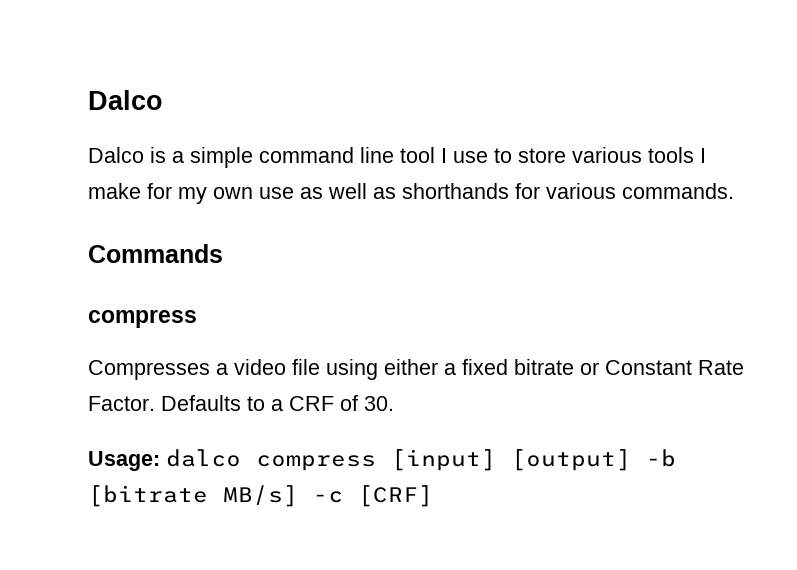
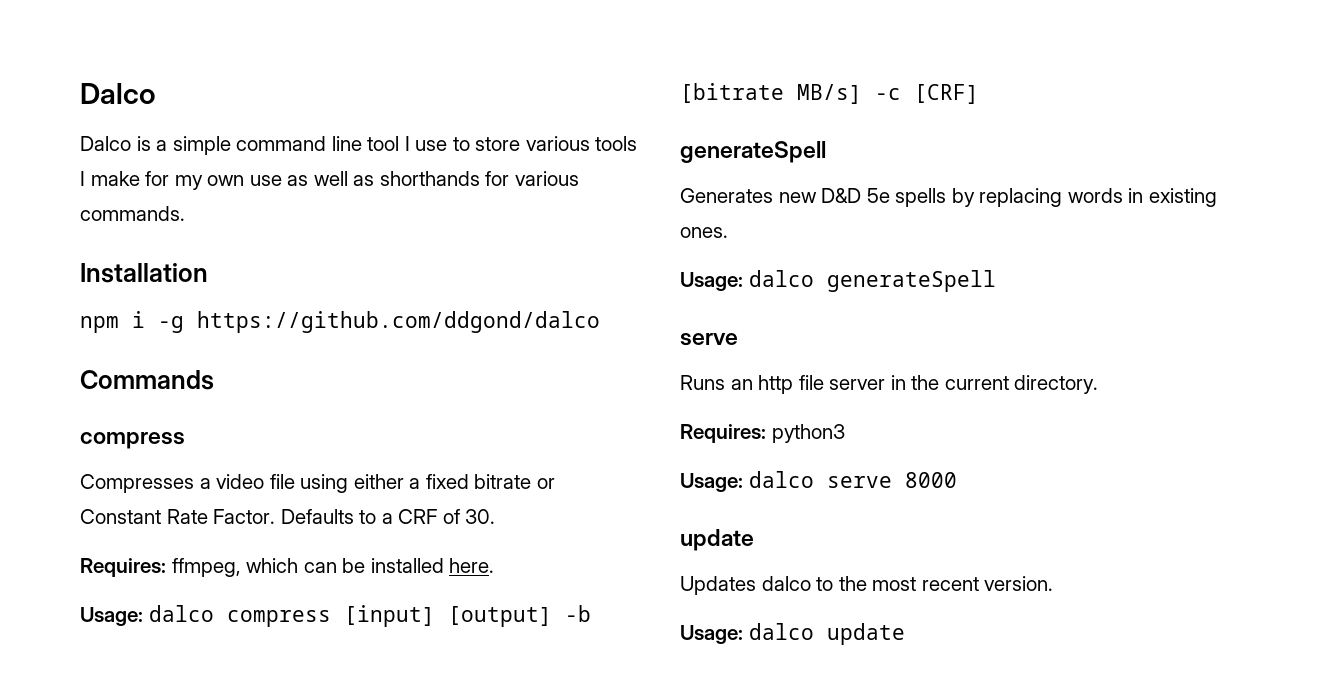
+ Installation
+ npm i -g https://github.com/ddgond/dalco
+ Requires: ffmpeg, which can be installed here.
  Usage: dalco compress [input] [output] -b [bitrate MB/s] -c [CRF]
+ generateSpell
+ Generates new D&D 5e spells by replacing words in existing ones.
+ Usage: dalco generateSpell
+ serve
+ Runs an http file server in the current directory.
+ Requires: python3
+ Usage: dalco serve 8000
+ update
+ Updates dalco to the most recent version.
+ Usage: dalco update

